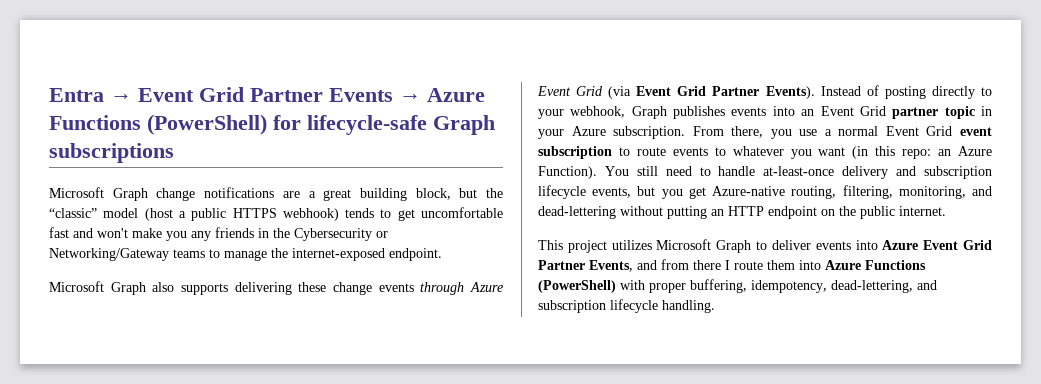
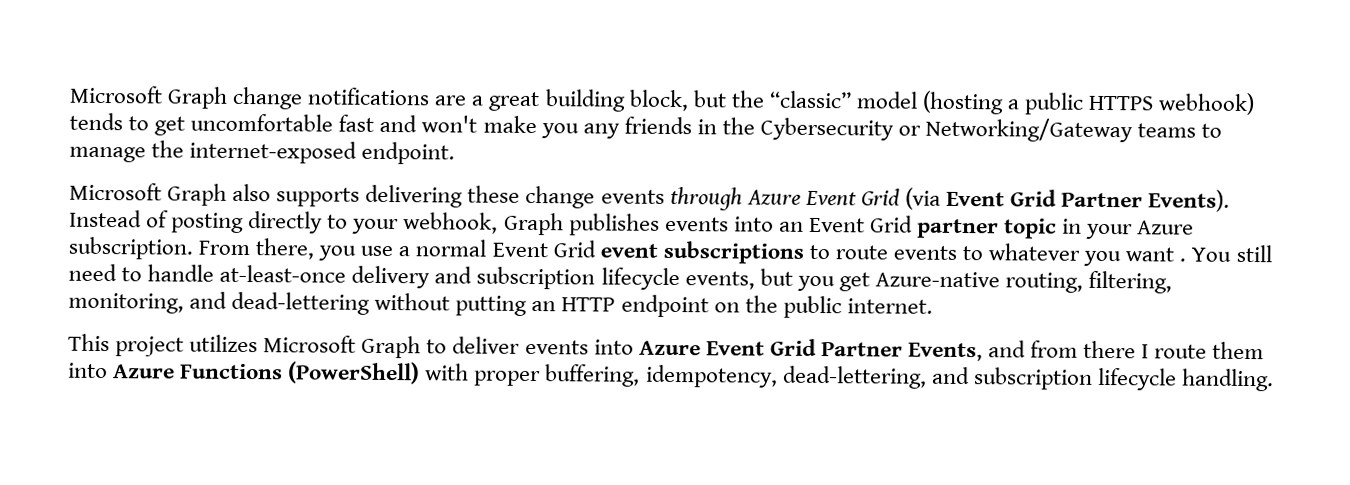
- Entra → Event Grid Partner Events → Azure Functions (PowerShell) for lifecycle-safe Graph subscriptions
- Microsoft Graph change notifications are a great building block, but the “classic” model (host a public HTTPS webhook) tends to get uncomfortable fast and won't make you any friends in the Cybersecurity or Networking/Gateway teams to manage the internet-exposed endpoint.
+ Microsoft Graph change notifications are a great building block, but the “classic” model (hosting a public HTTPS webhook) tends to get uncomfortable fast and won't make you any friends in the Cybersecurity or Networking/Gateway teams to manage the internet-exposed endpoint.
- From there, you use a normal Event Grid event subscription to route events to whatever you want (in this repo: an Azure Function).
+ From there, you use a normal Event Grid event subscriptions to route events to whatever you want .

